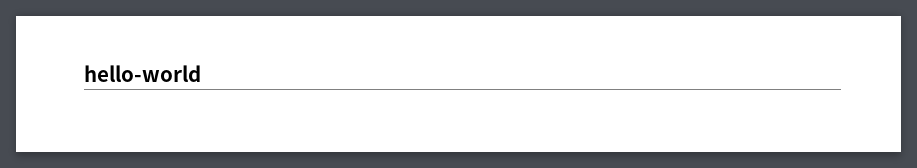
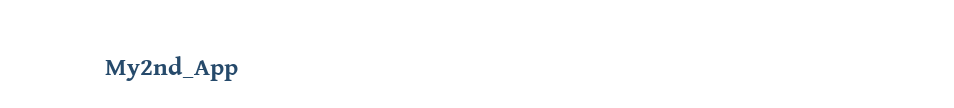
- hello-world
+ My2nd_App

